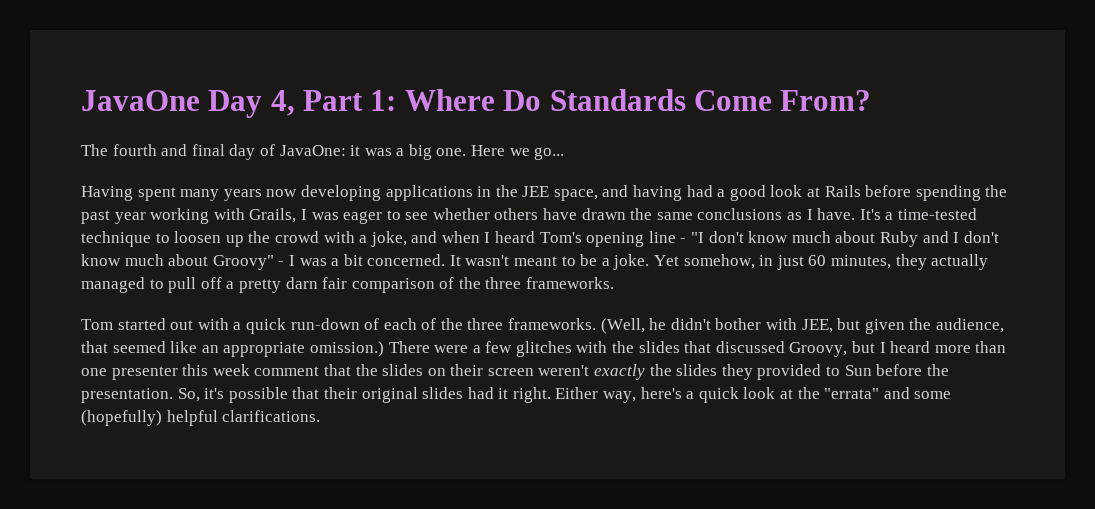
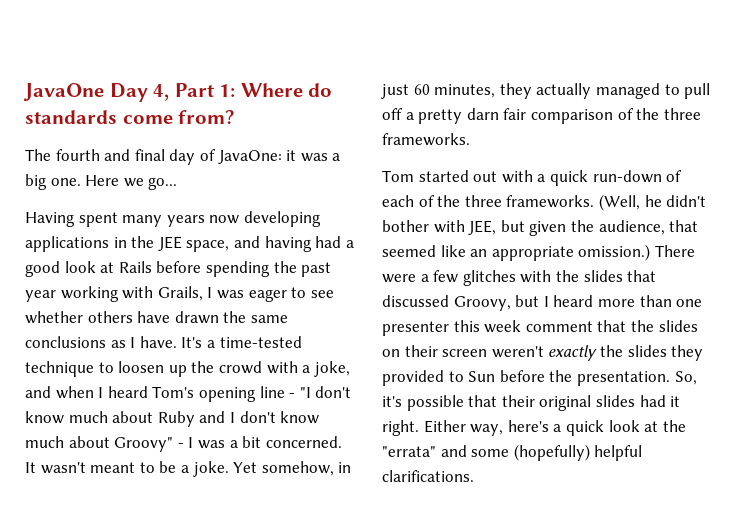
- JavaOne Day 4, Part 1: Where Do Standards Come From?
+ JavaOne Day 4, Part 1: Where do standards come from?

